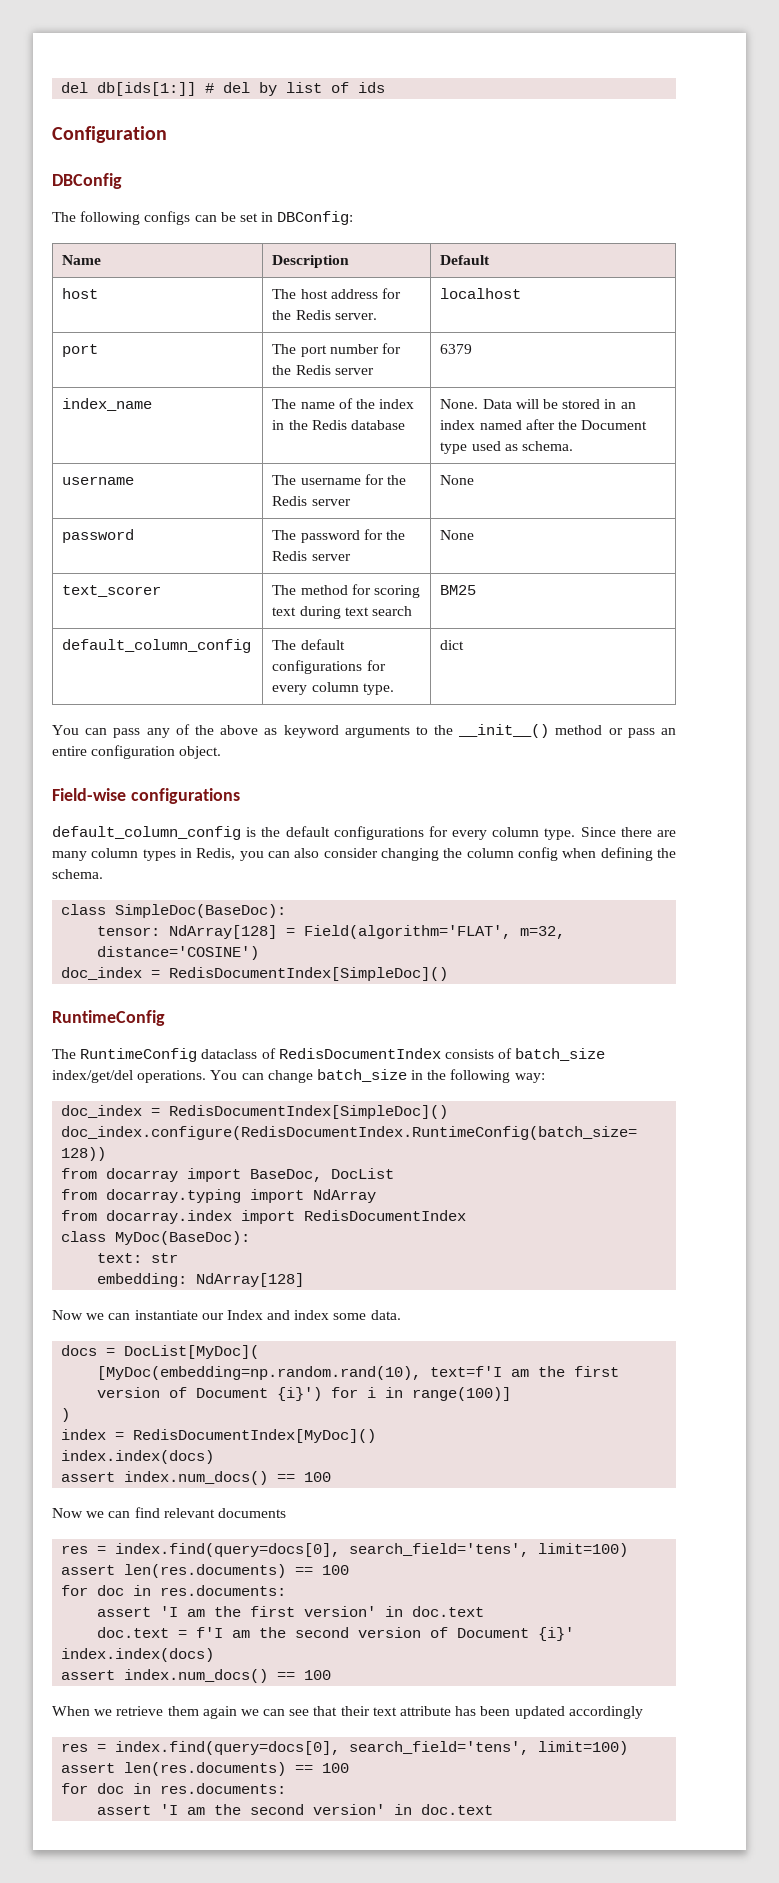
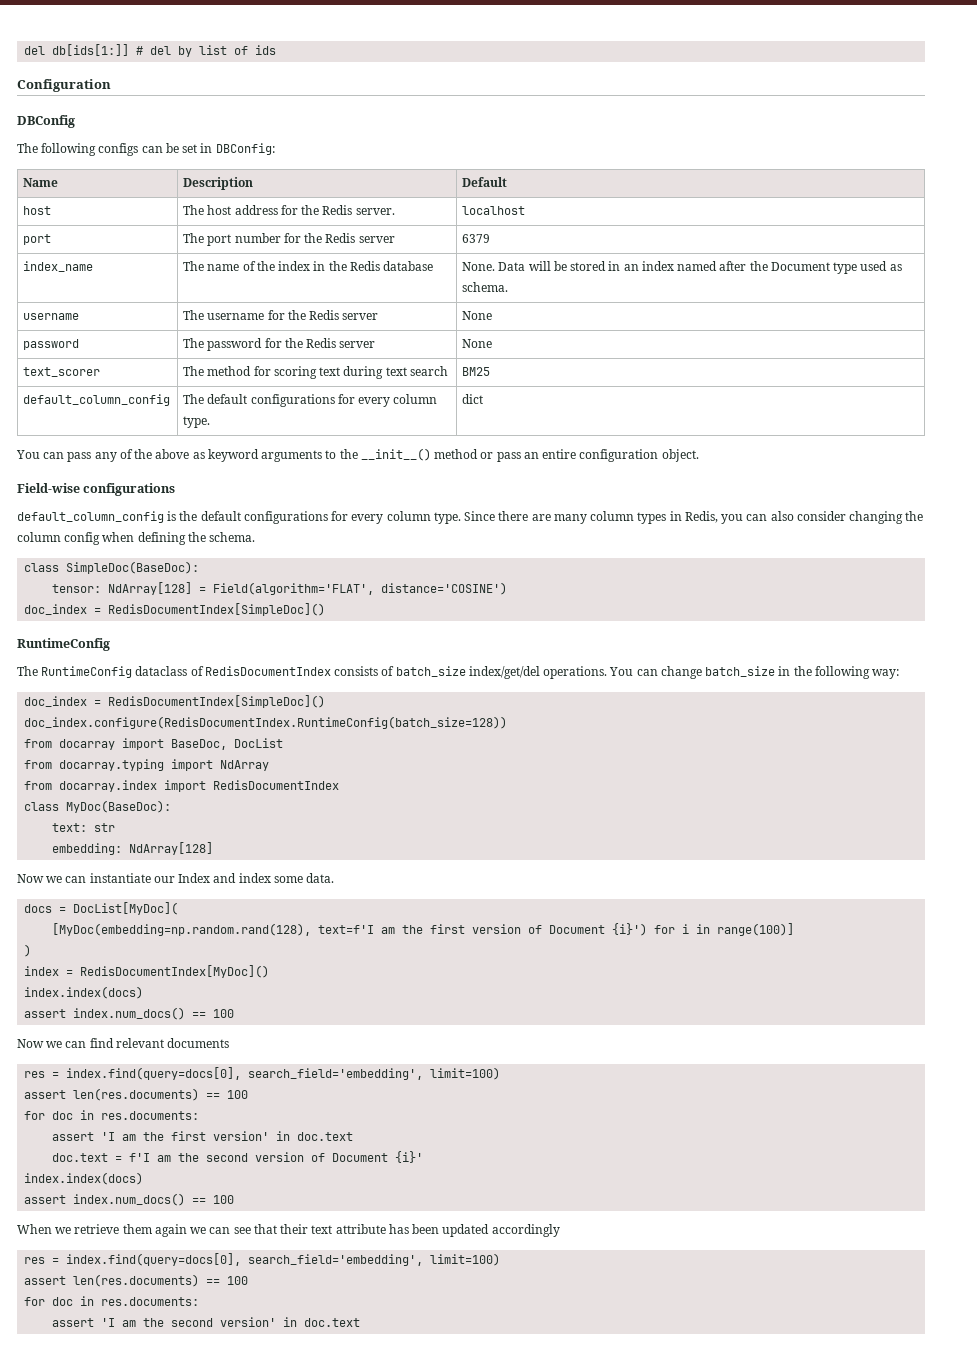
- tensor: NdArray[128] = Field(algorithm='FLAT', m=32, distance='COSINE')
+ tensor: NdArray[128] = Field(algorithm='FLAT', distance='COSINE')
- [MyDoc(embedding=np.random.rand(10), text=f'I am the first version of Document {i}') for i in range(100)]
+ [MyDoc(embedding=np.random.rand(128), text=f'I am the first version of Document {i}') for i in range(100)]
  Now we can find relevant documents
- res = index.find(query=docs[0], search_field='tens', limit=100)
+ res = index.find(query=docs[0], search_field='embedding', limit=100)
  When we retrieve them again we can see that their text attribute has been updated accordingly
- res = index.find(query=docs[0], search_field='tens', limit=100)
+ res = index.find(query=docs[0], search_field='embedding', limit=100)

